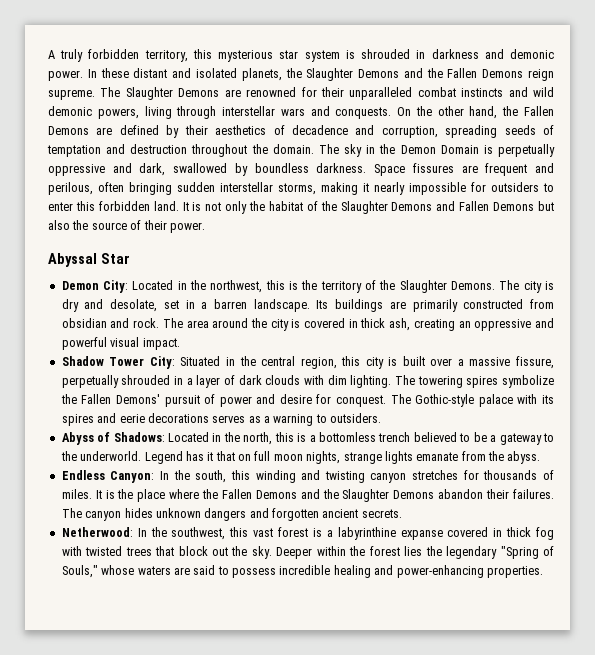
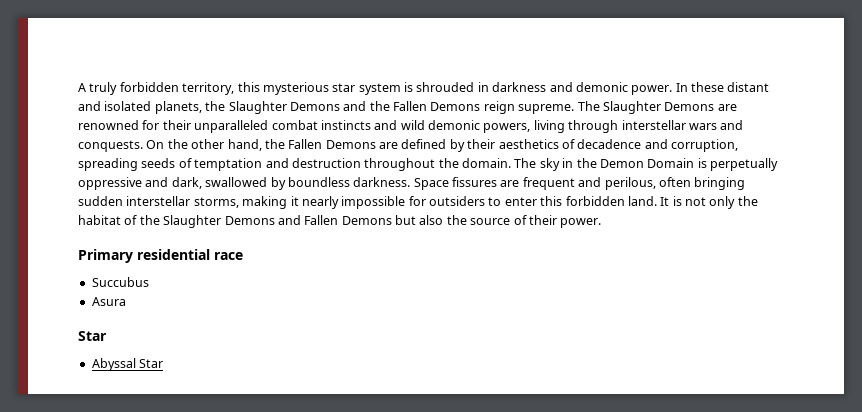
+ Primary residential race
+ Succubus
+ Asura
+ Star
  Abyssal Star
- Demon City: Located in the northwest, this is the territory of the Slaughter Demons. The city is dry and desolate, set in a barren landscape. Its buildings are primarily constructed from obsidian and rock. The area around the city is covered in thick ash, creating an oppressive and powerful visual impact.
- Shadow Tower City: Situated in the central region, this city is built over a massive fissure, perpetually shrouded in a layer of dark clouds with dim lighting. The towering spires symbolize the Fallen Demons' pursuit of power and desire for conquest. The Gothic-style palace with its spires and eerie decorations serves as a warning to outsiders.
- Abyss of Shadows: Located in the north, this is a bottomless trench believed to be a gateway to the underworld. Legend has it that on full moon nights, strange lights emanate from the abyss.
- Endless Canyon: In the south, this winding and twisting canyon stretches for thousands of miles. It is the place where the Fallen Demons and the Slaughter Demons abandon their failures. The canyon hides unknown dangers and forgotten ancient secrets.
- Netherwood: In the southwest, this vast forest is a labyrinthine expanse covered in thick fog with twisted trees that block out the sky. Deeper within the forest lies the legendary "Spring of Souls," whose waters are said to possess incredible healing and power-enhancing properties.

